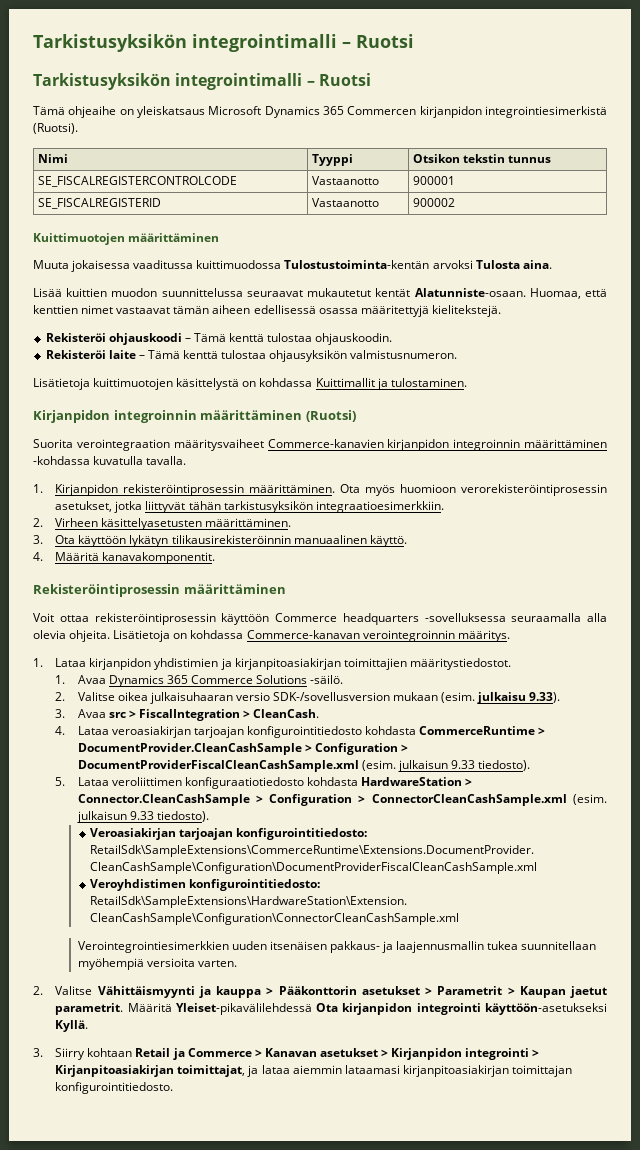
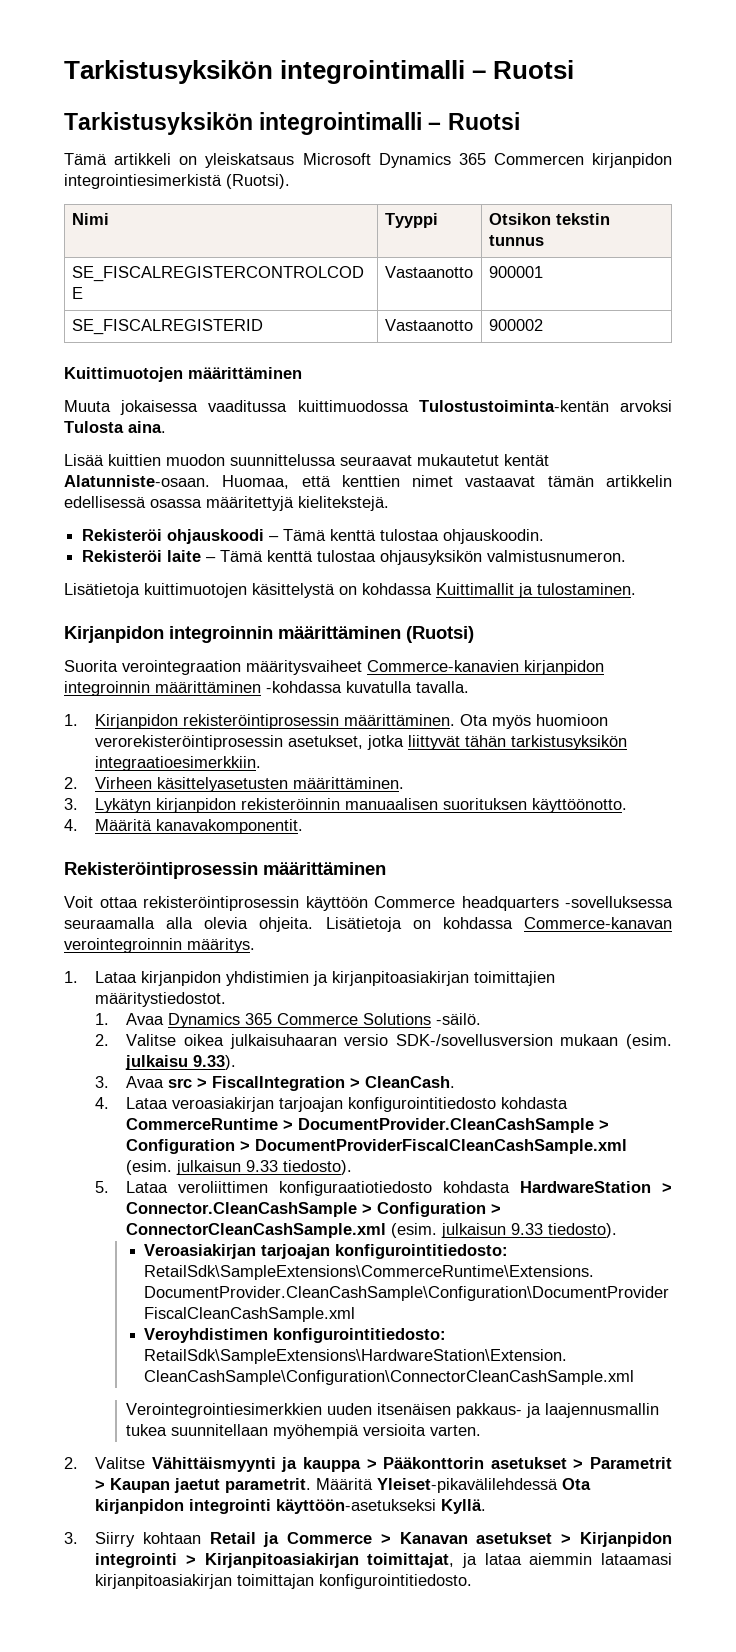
- Tämä ohjeaihe on yleiskatsaus Microsoft Dynamics 365 Commercen kirjanpidon integrointiesimerkistä (Ruotsi).
+ Tämä artikkeli on yleiskatsaus Microsoft Dynamics 365 Commercen kirjanpidon integrointiesimerkistä (Ruotsi).
- Huomaa, että kenttien nimet vastaavat tämän aiheen edellisessä osassa määritettyjä kielitekstejä.
+ Huomaa, että kenttien nimet vastaavat tämän artikkelin edellisessä osassa määritettyjä kielitekstejä.
- 3. Ota käyttöön lykätyn tilikausirekisteröinnin manuaalinen käyttö.
+ 3. Lykätyn kirjanpidon rekisteröinnin manuaalisen suorituksen käyttöönotto.

